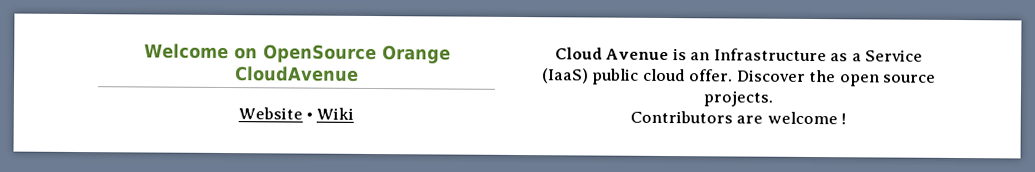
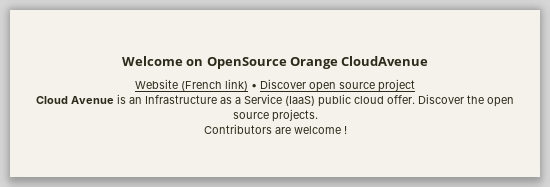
- Website • Wiki
+ Website (French link) • Discover open source project

